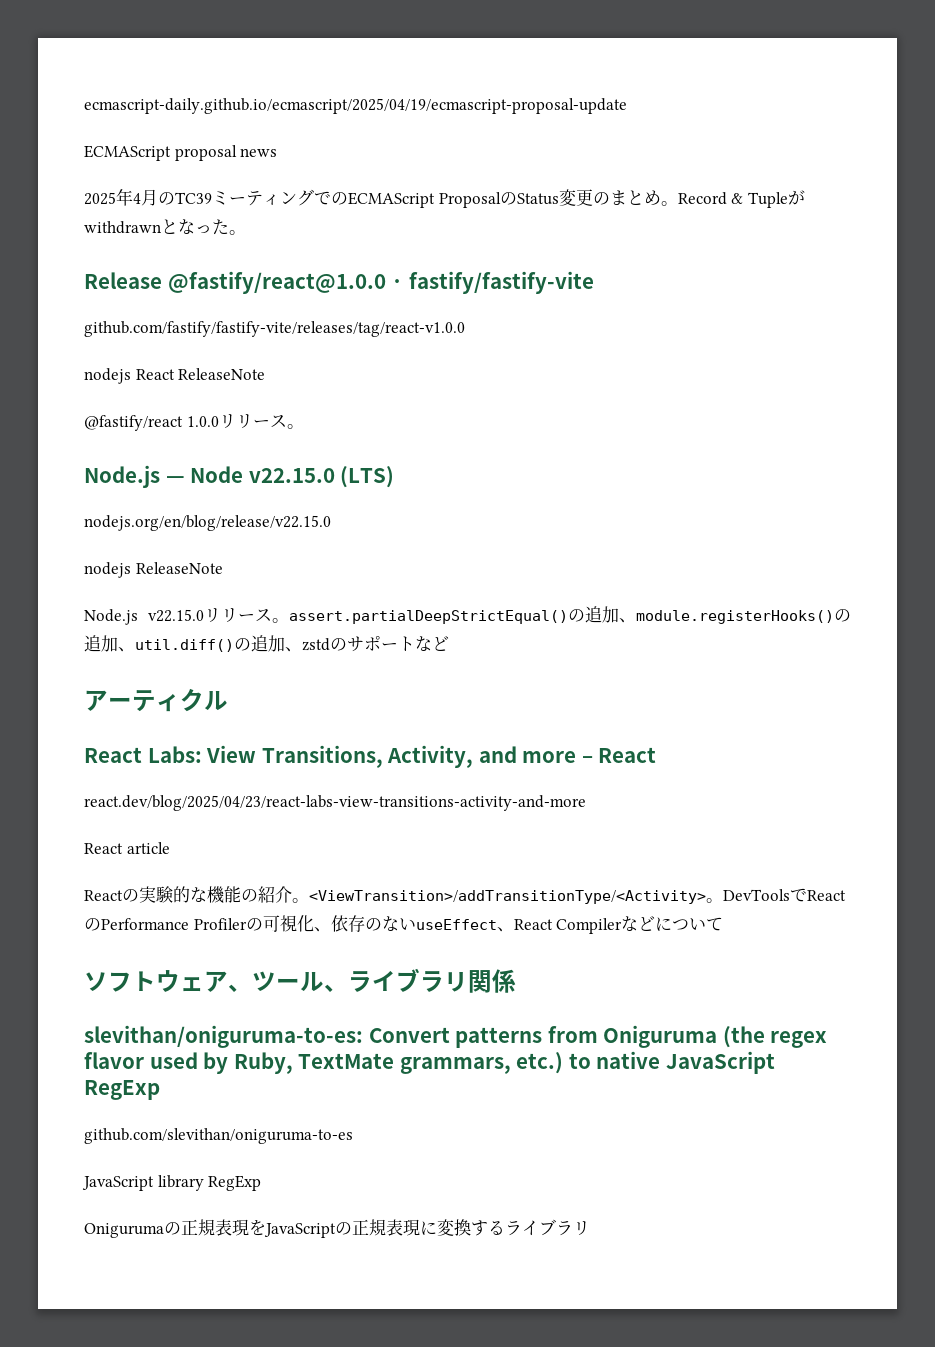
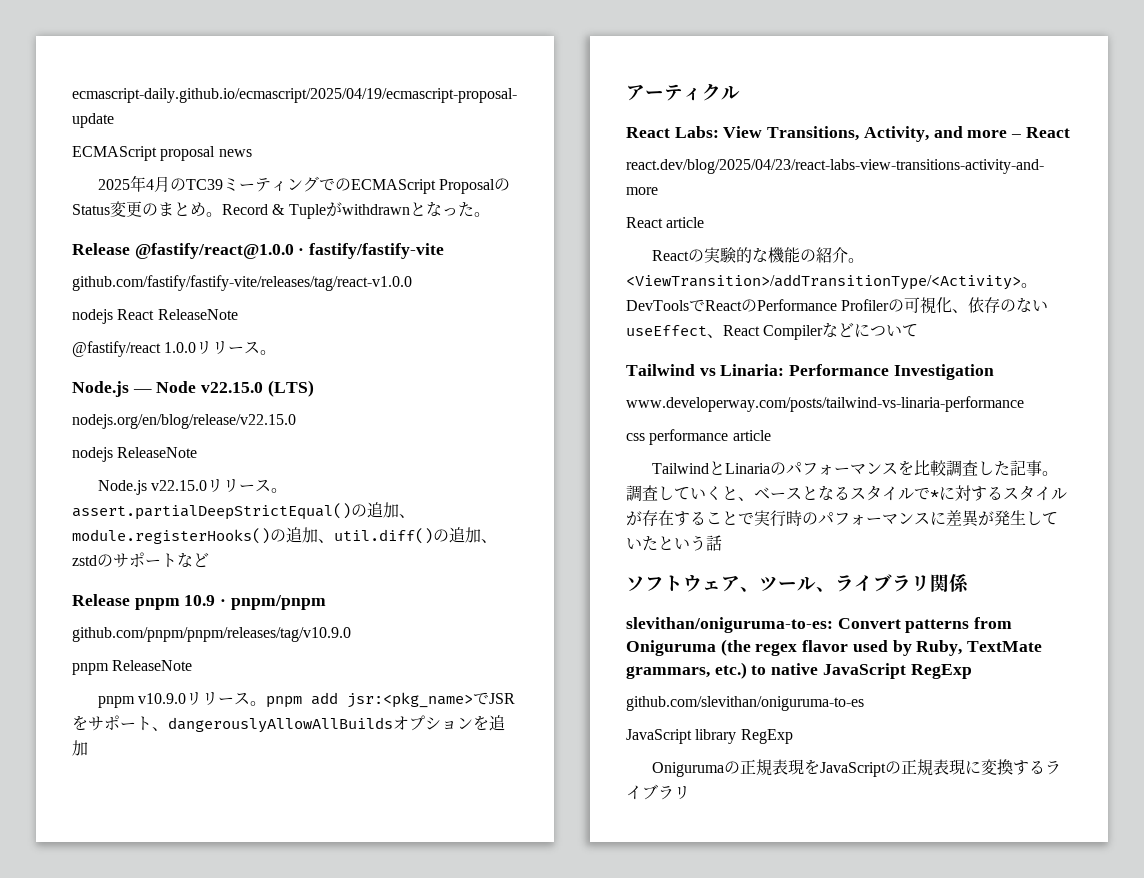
+ Release pnpm 10.9 · pnpm/pnpm
+ github.com/pnpm/pnpm/releases/tag/v10.9.0
+ pnpm ReleaseNote
+ pnpm v10.9.0リリース。pnpm add jsr:<pkg_name>でJSRをサポート、dangerouslyAllowAllBuildsオプションを追加
+ Tailwind vs Linaria: Performance Investigation
+ www.developerway.com/posts/tailwind-vs-linaria-performance
+ css performance article
+ TailwindとLinariaのパフォーマンスを比較調査した記事。調査していくと、ベースとなるスタイルで*に対するスタイルが存在することで実行時のパフォーマンスに差異が発生していたという話

